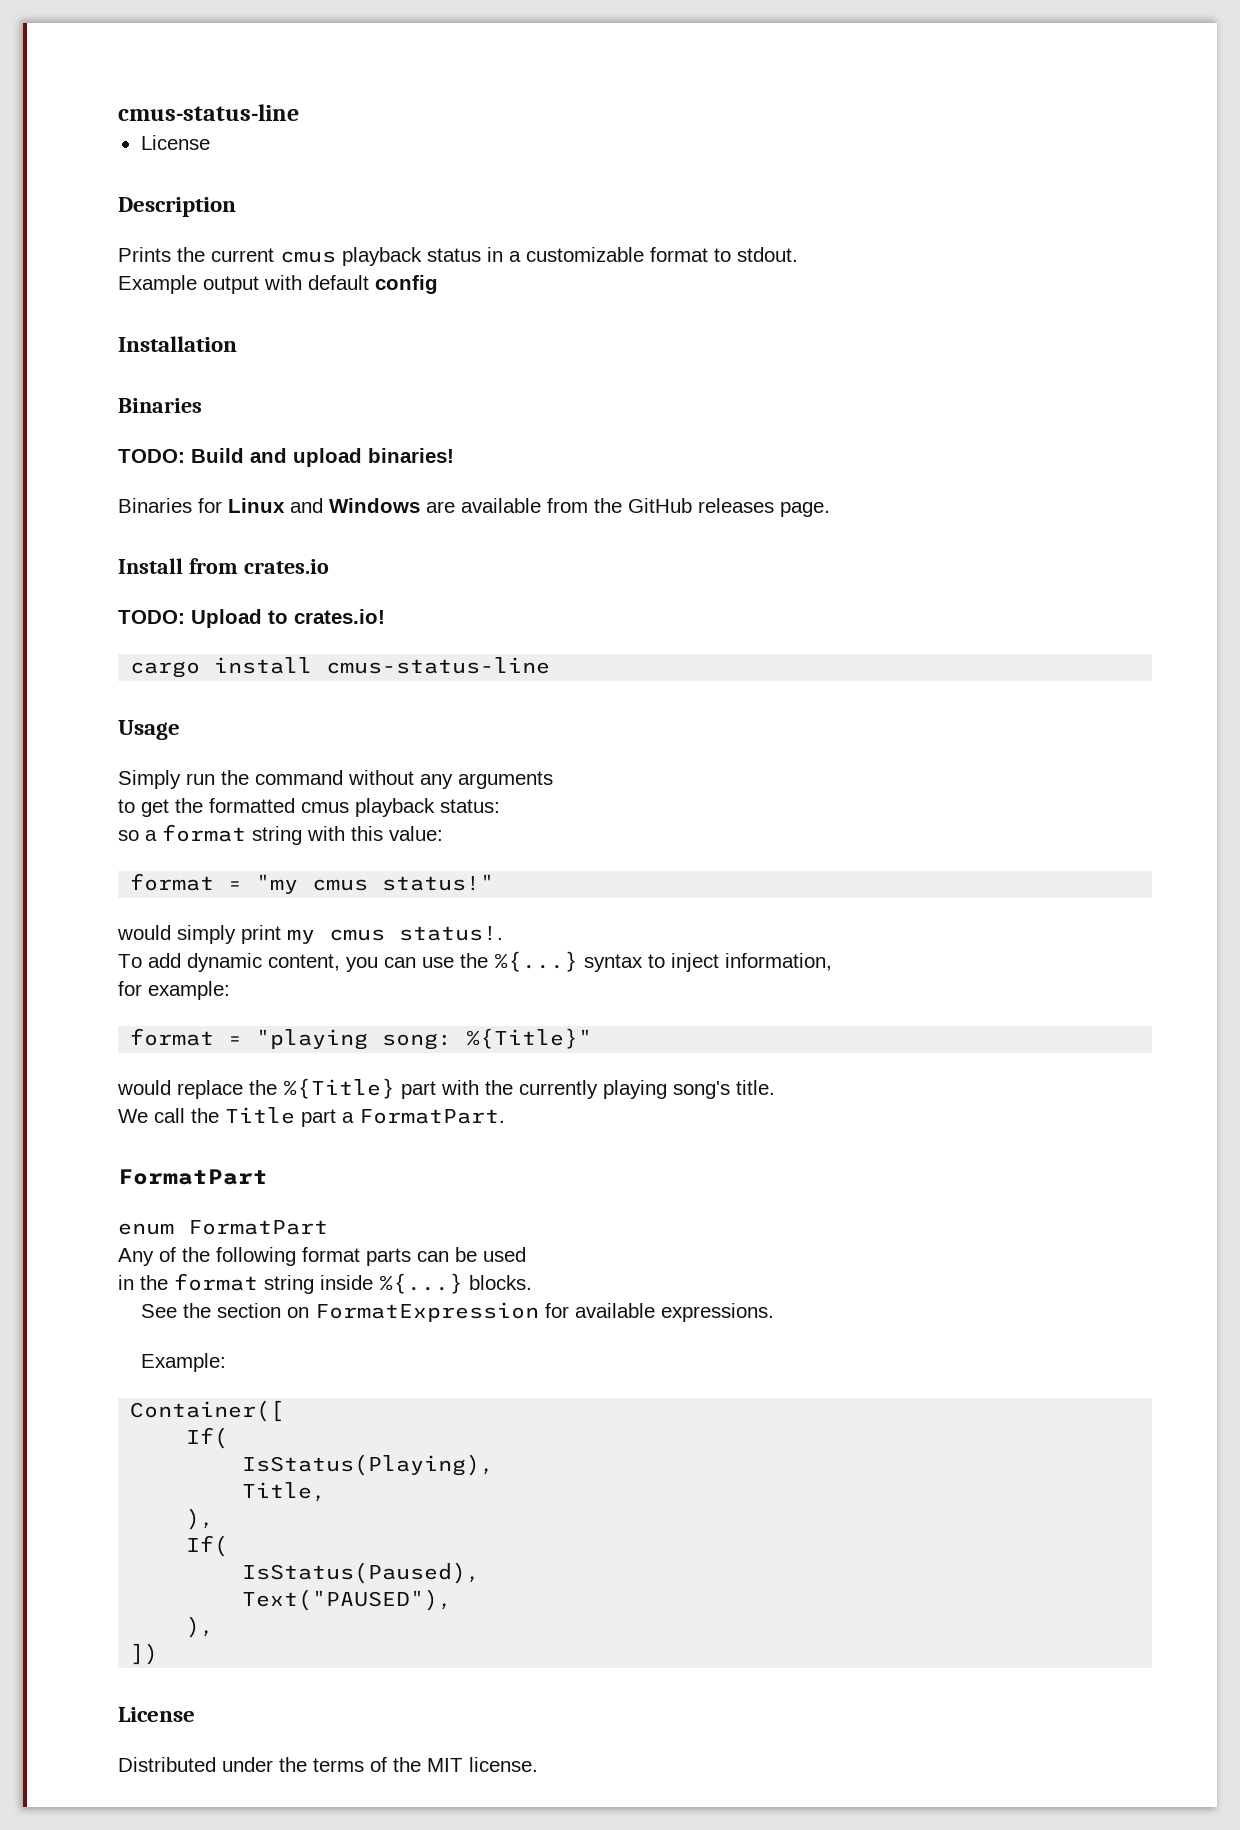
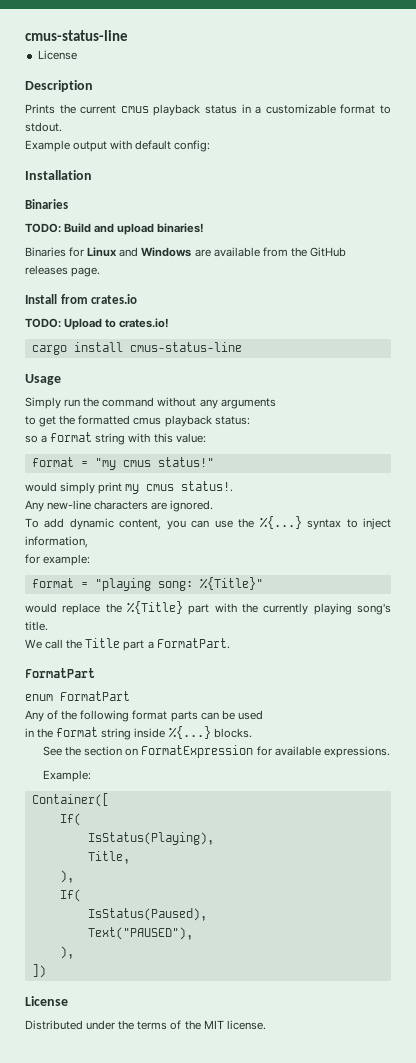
- Example output with default config
+ Example output with default config:
+ Any new-line characters are ignored.

